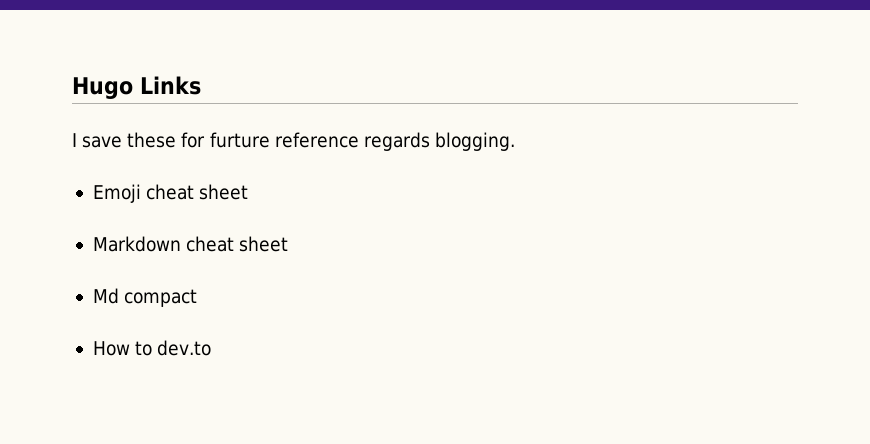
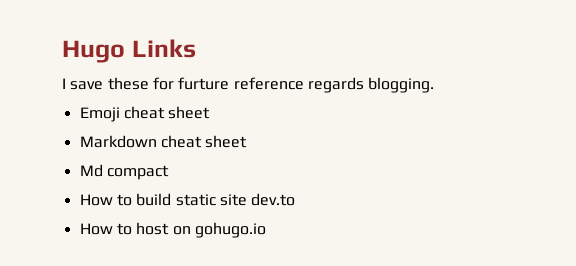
- How to dev.to
+ How to build static site dev.to
+ How to host on gohugo.io

